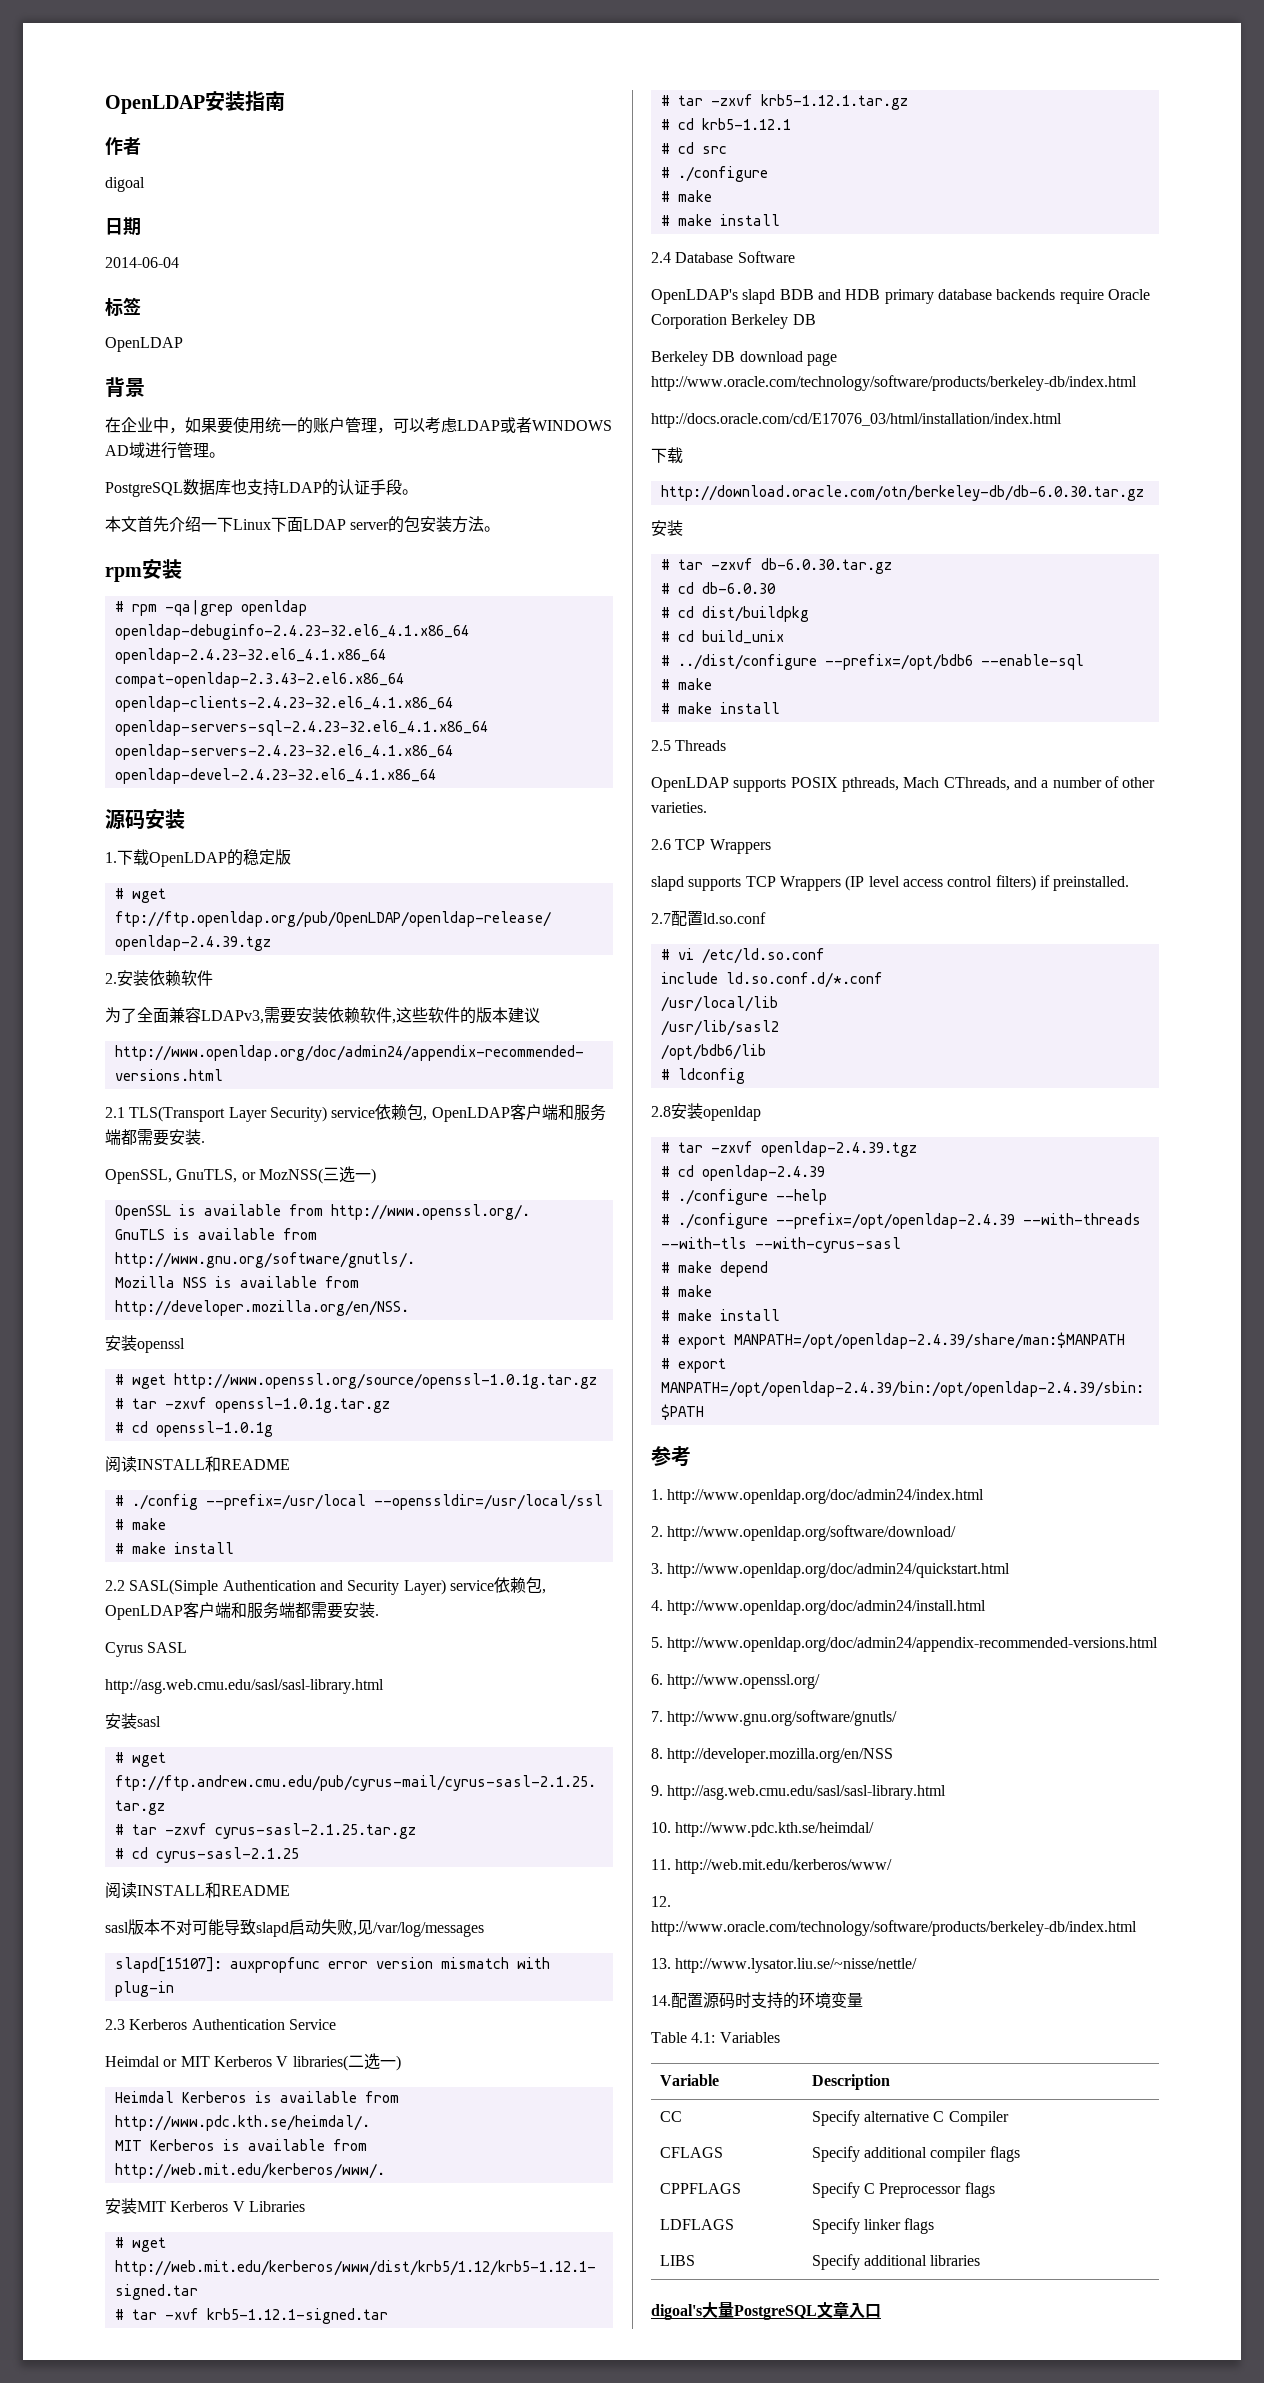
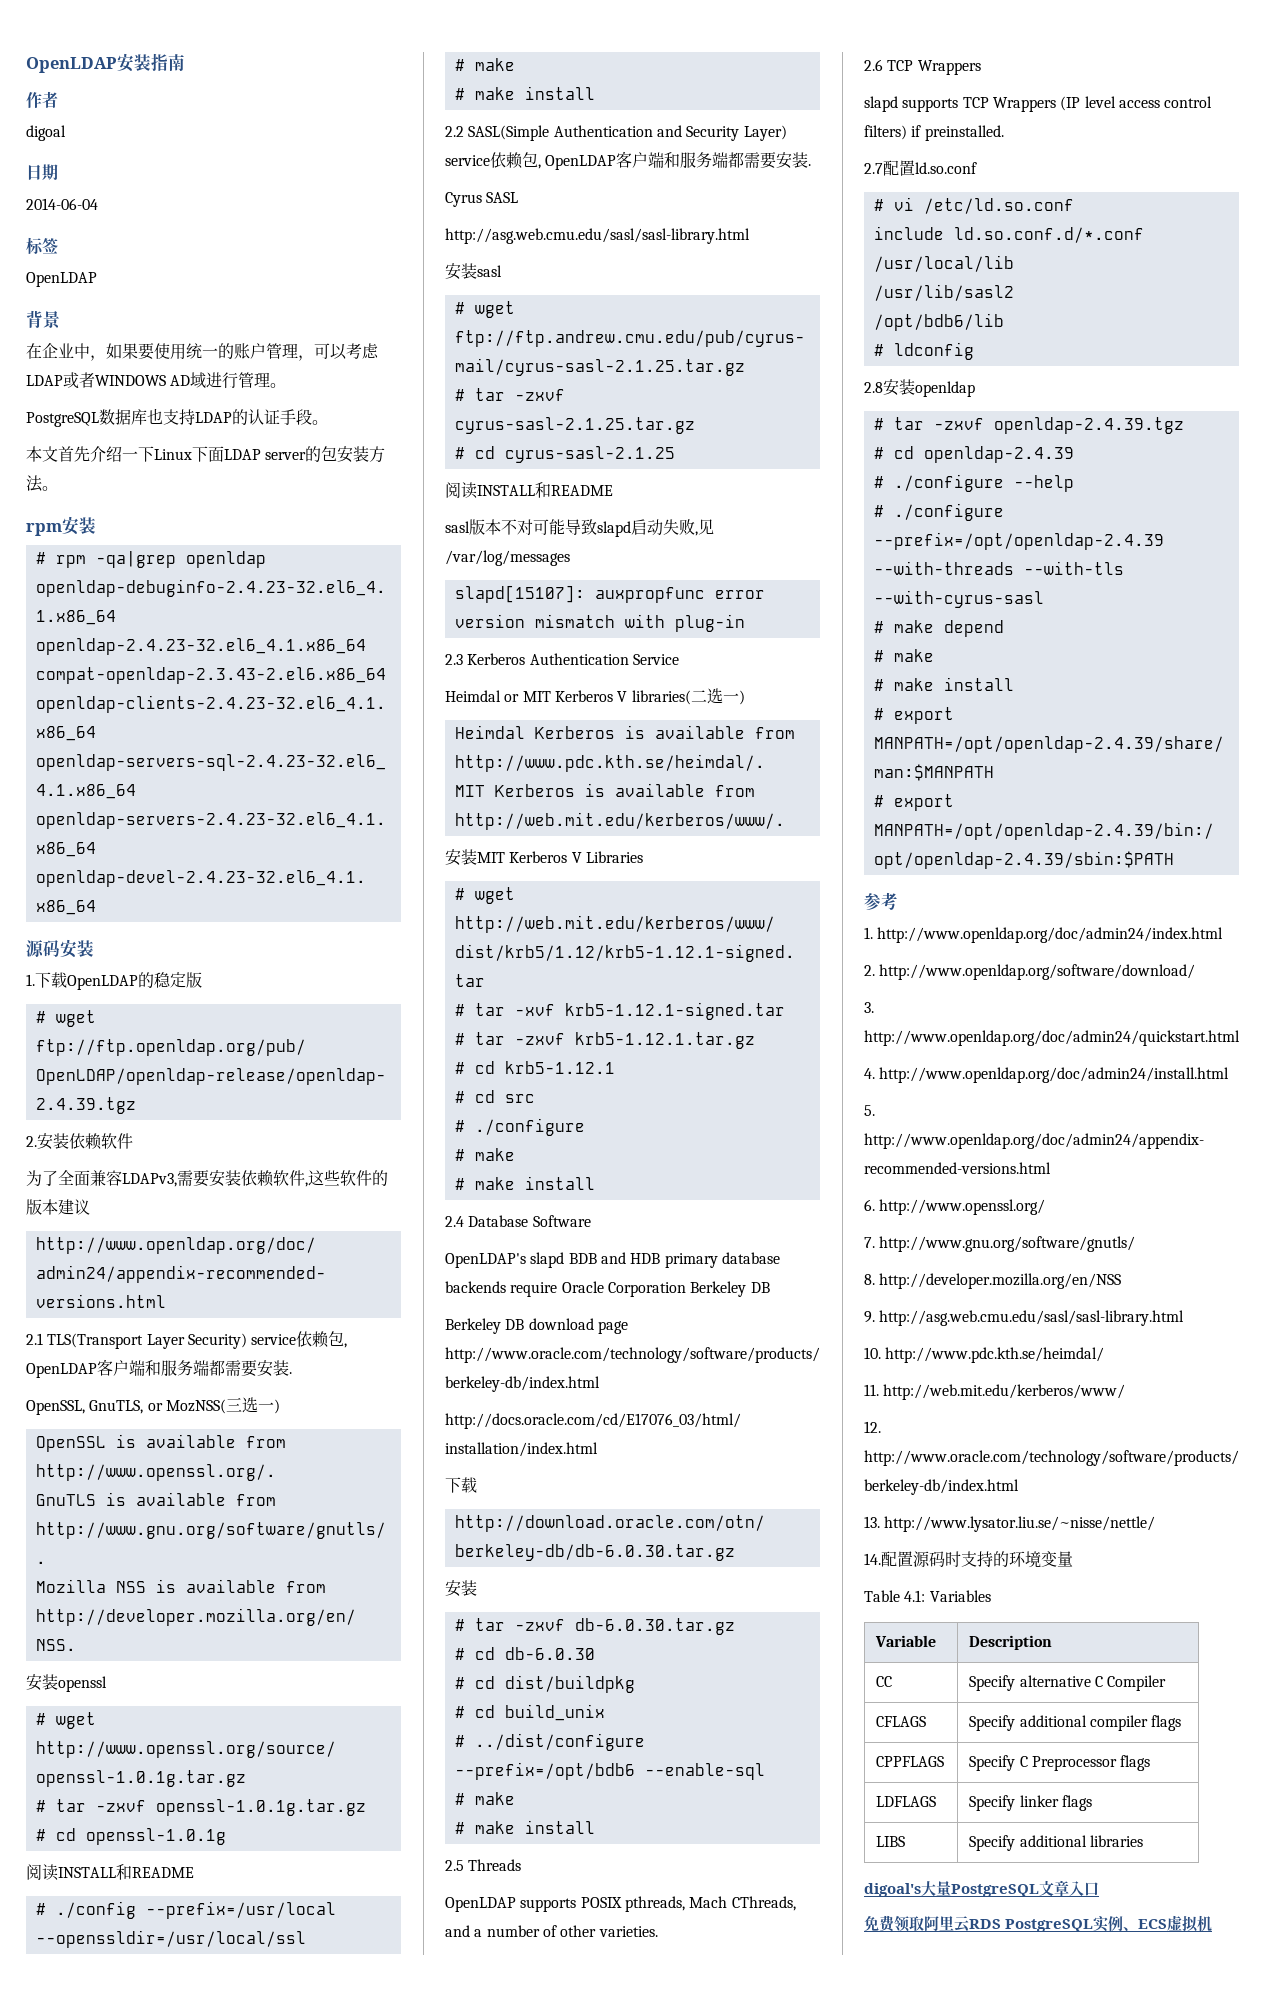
+ 免费领取阿里云RDS PostgreSQL实例、ECS虚拟机

